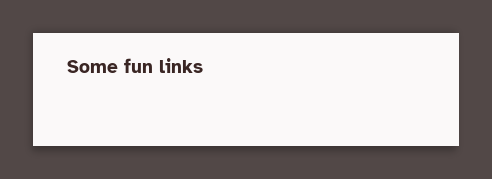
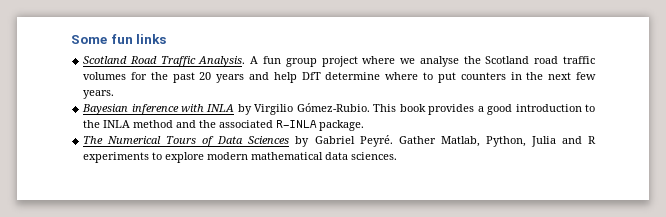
+ Scotland Road Traffic Analysis. A fun group project where we analyse the Scotland road traffic volumes for the past 20 years and help DfT determine where to put counters in the next few years.
+ Bayesian inference with INLA by Virgilio Gómez-Rubio. This book provides a good introduction to the INLA method and the associated R-INLA package.
+ The Numerical Tours of Data Sciences by Gabriel Peyré. Gather Matlab, Python, Julia and R experiments to explore modern mathematical data sciences.

